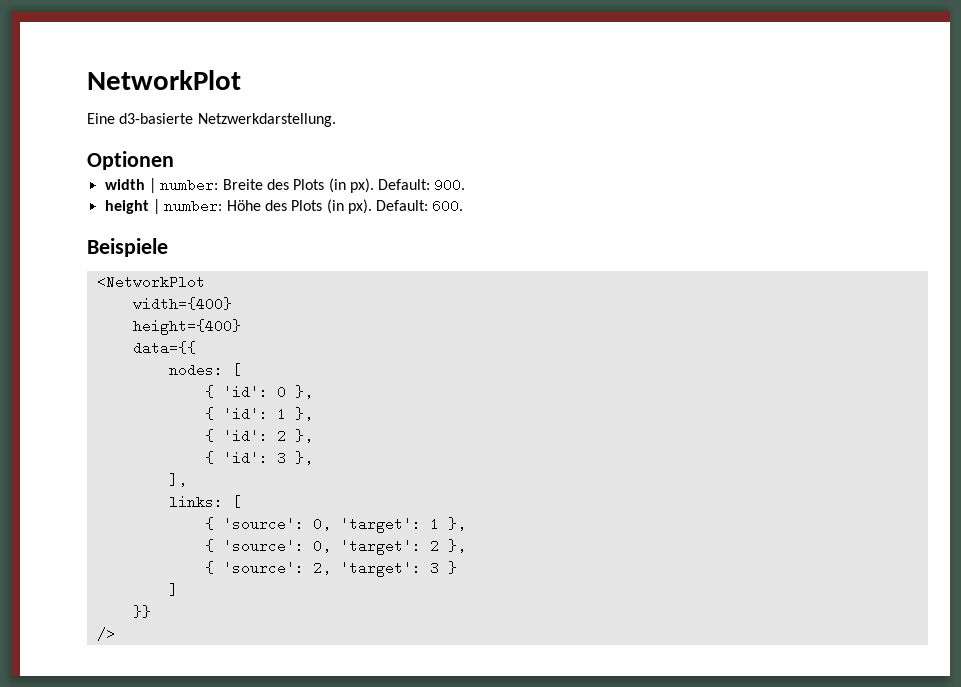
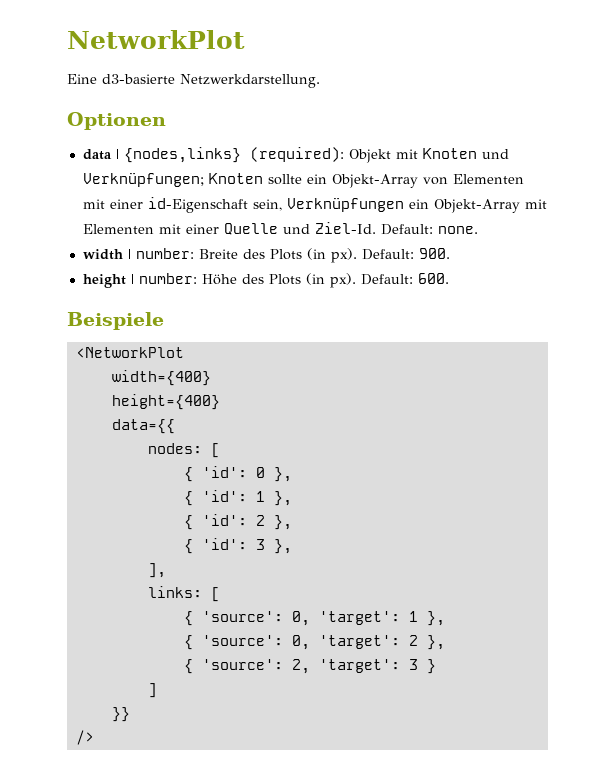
+ data | {nodes,links} (required): Objekt mit Knoten und Verknüpfungen; Knoten sollte ein Objekt-Array von Elementen mit einer id-Eigenschaft sein, Verknüpfungen ein Objekt-Array mit Elementen mit einer Quelle und Ziel-Id. Default: none.

